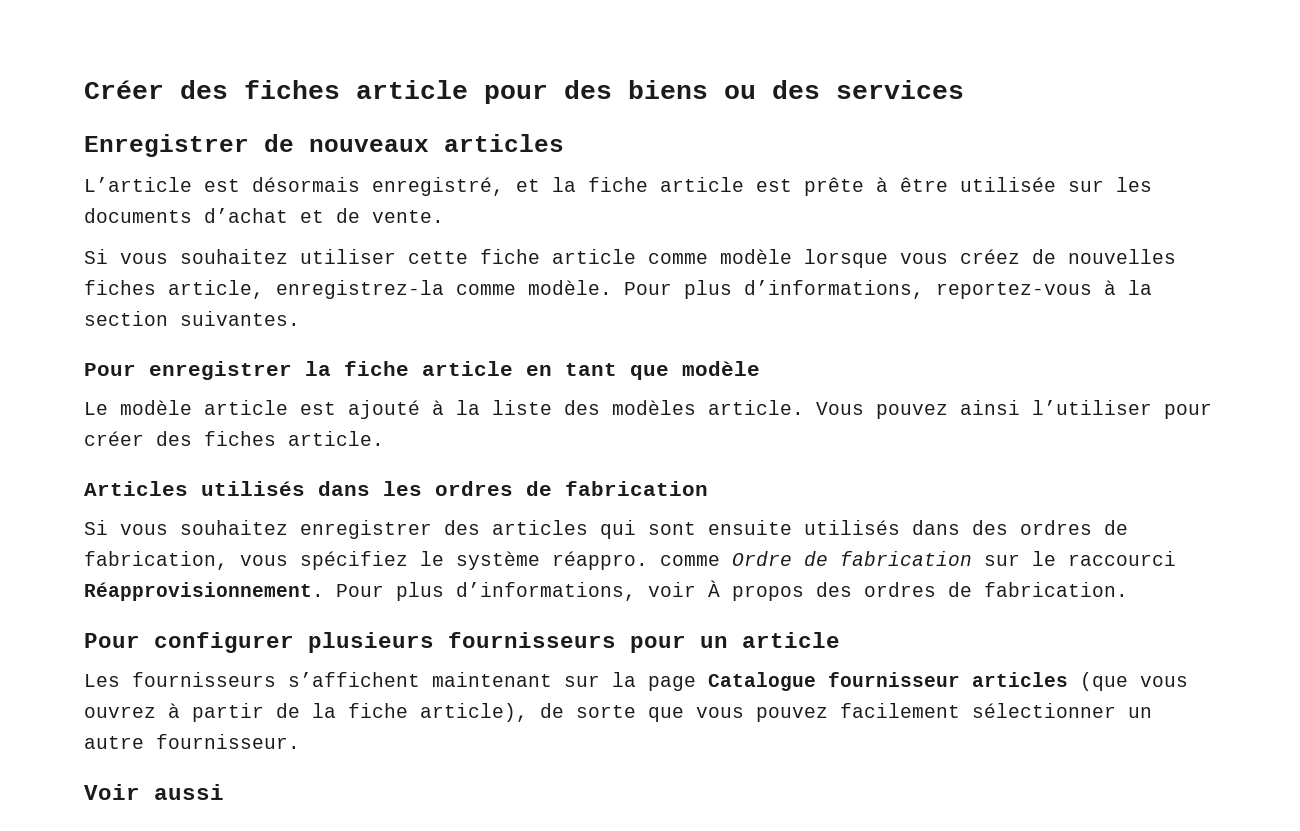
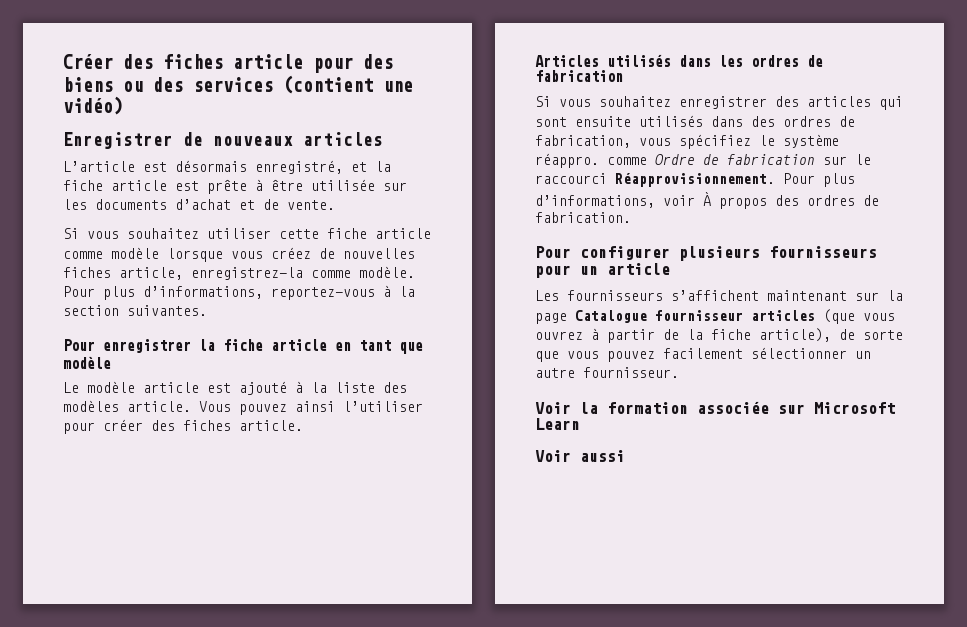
- Créer des fiches article pour des biens ou des services
+ Créer des fiches article pour des biens ou des services (contient une vidéo)
+ Voir la formation associée sur Microsoft Learn

